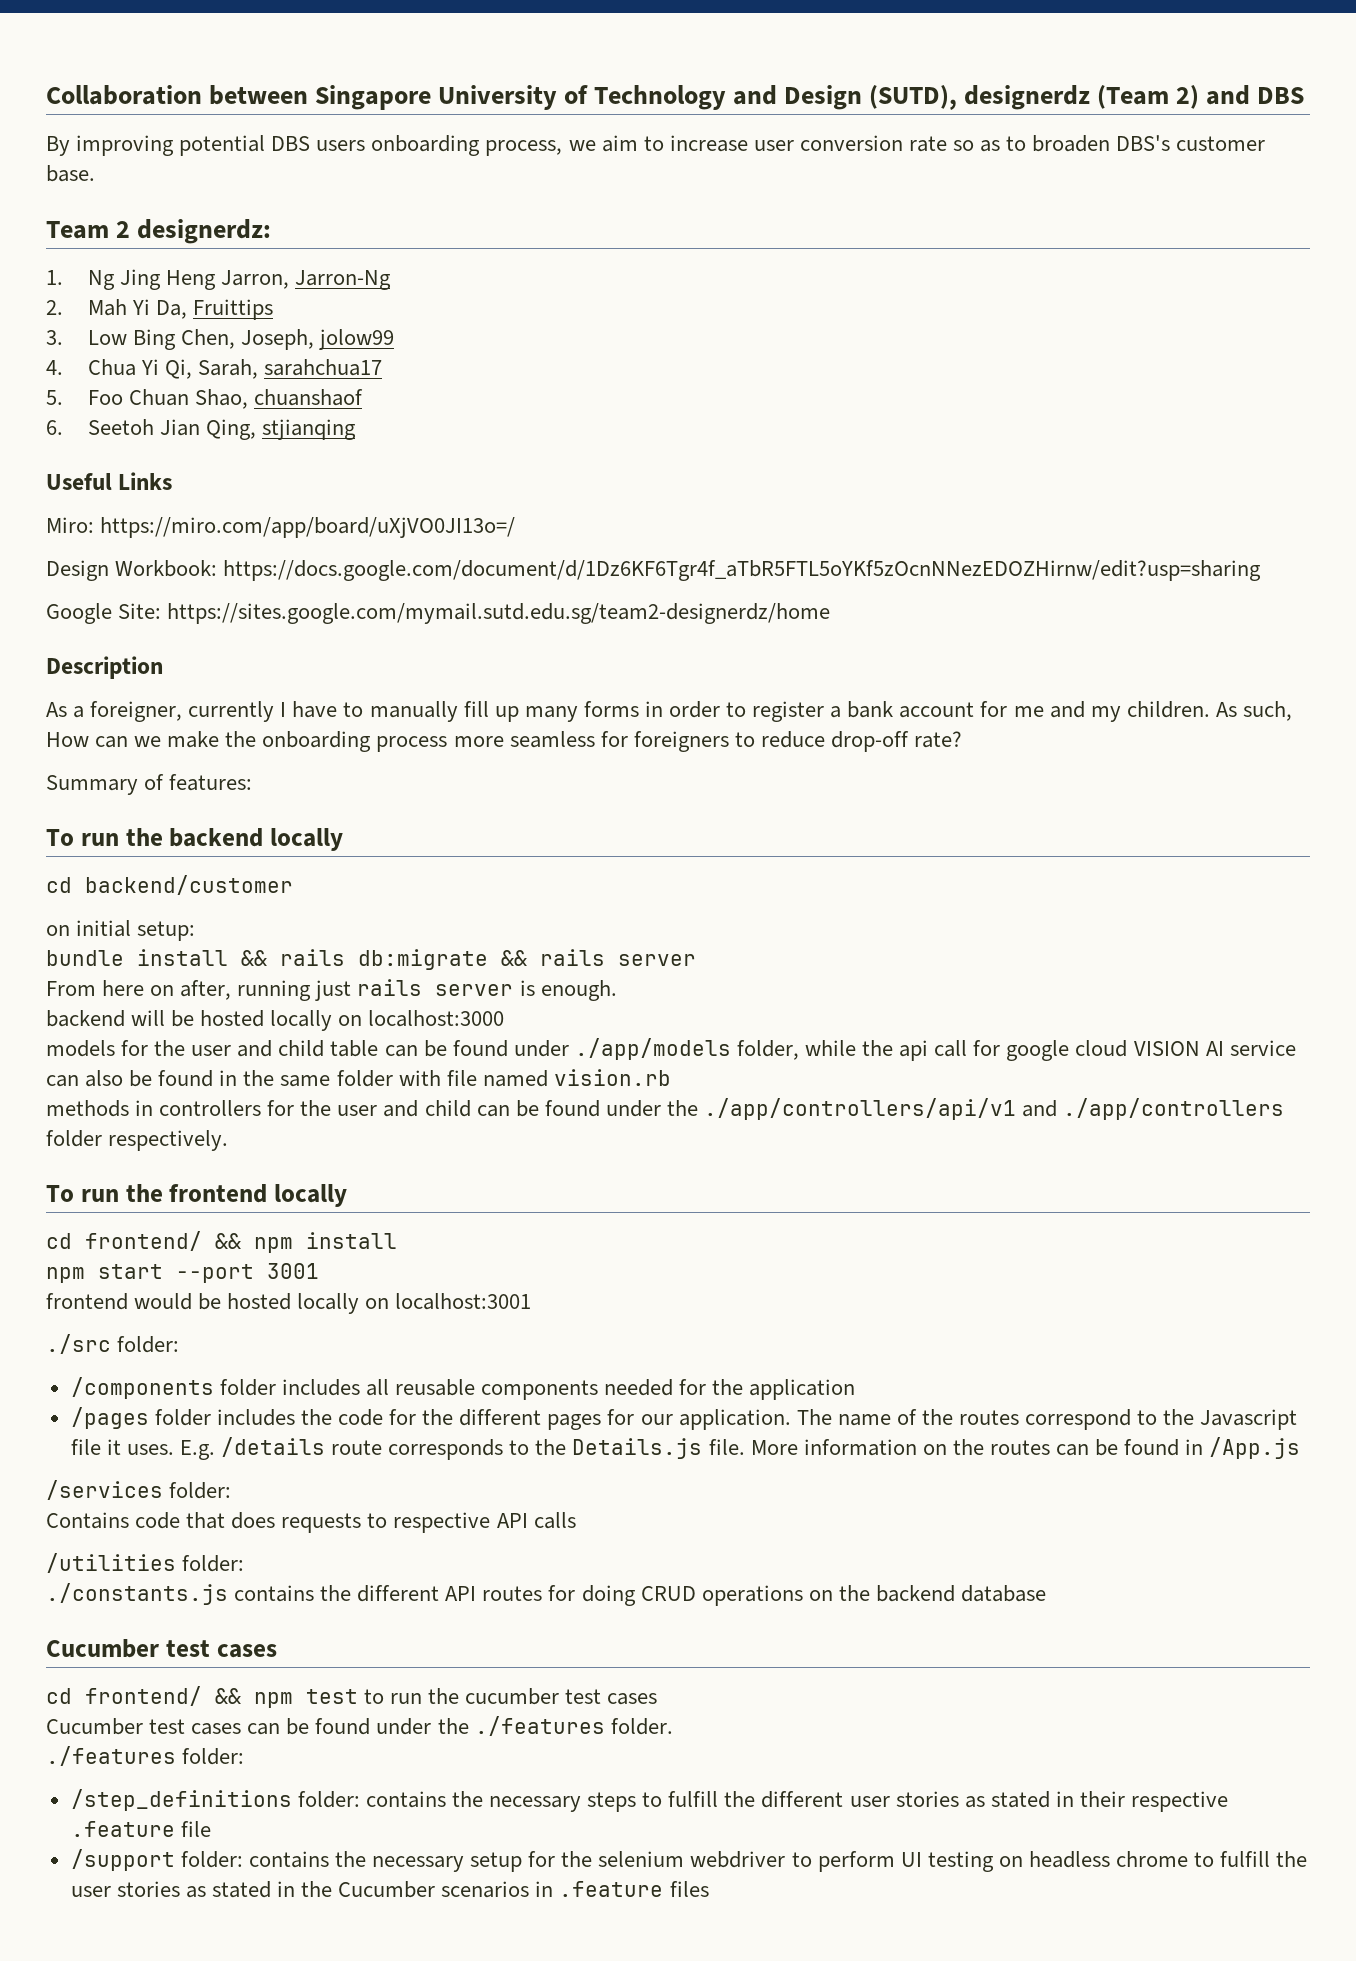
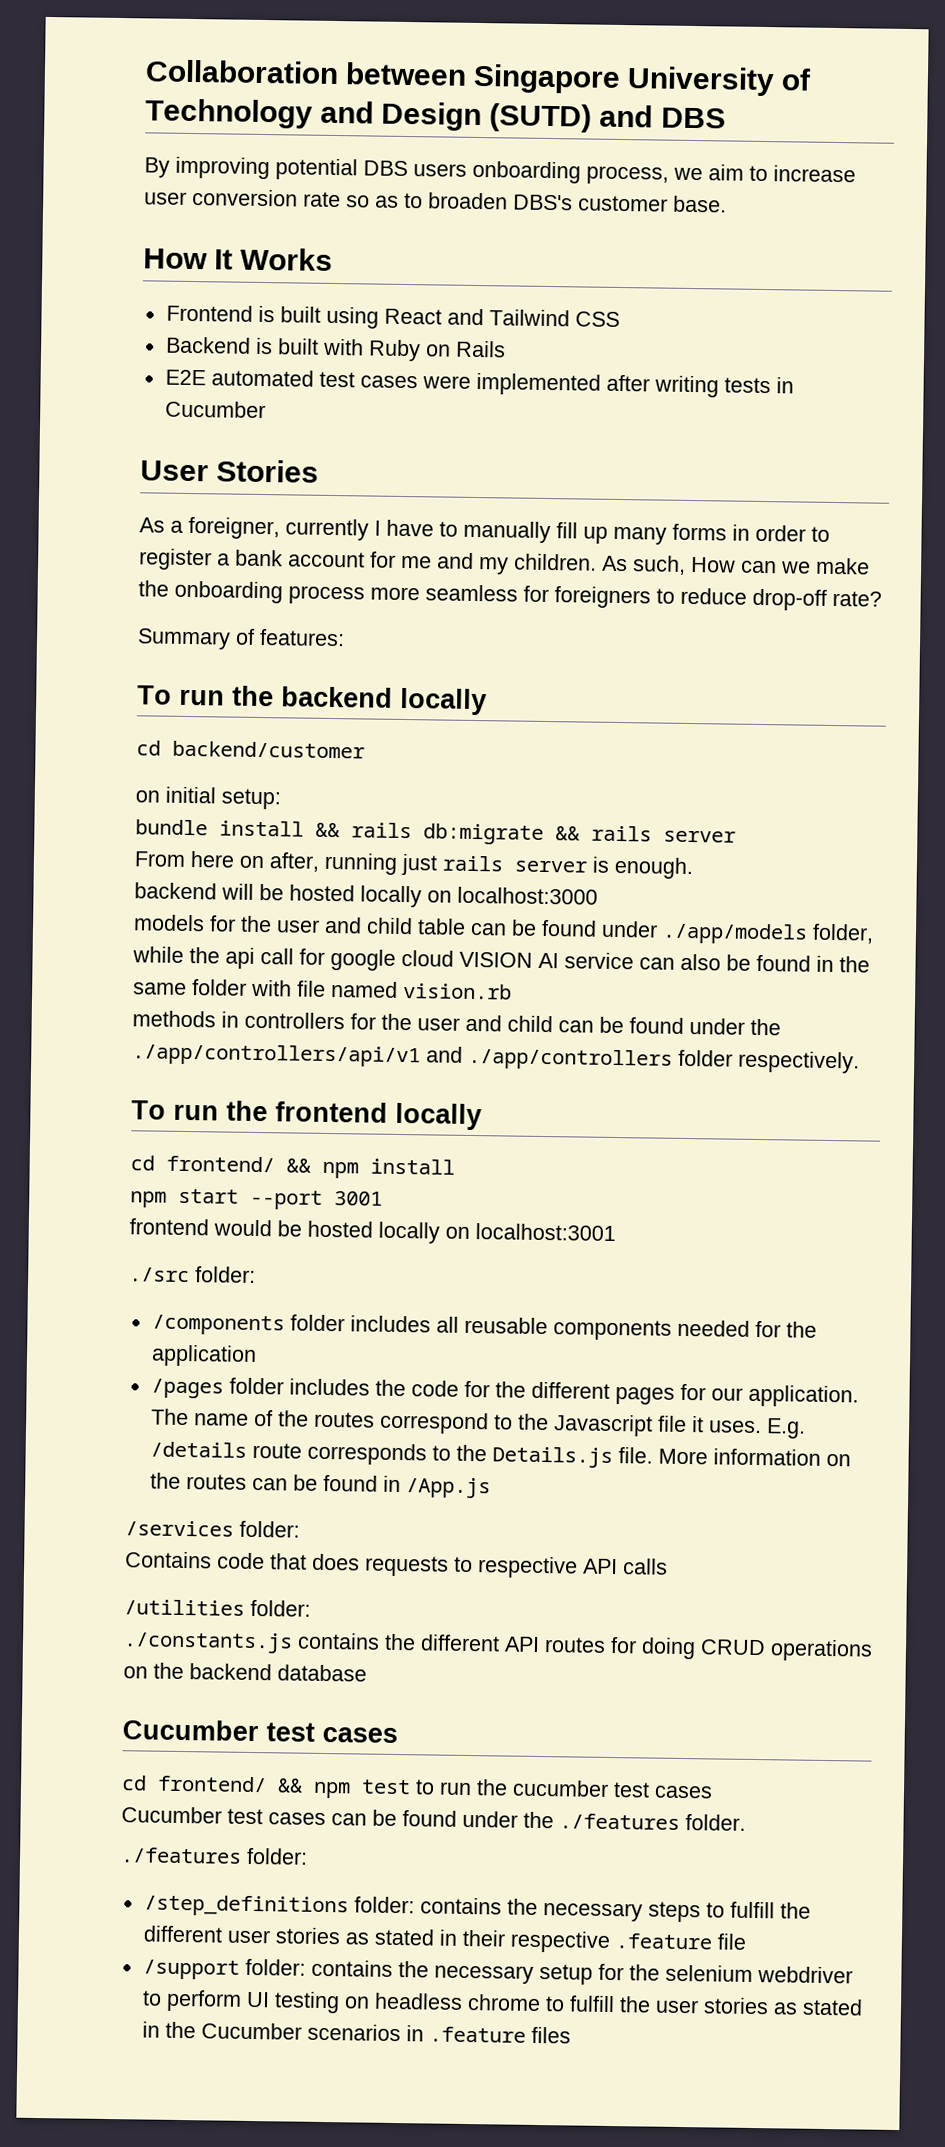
- Collaboration between Singapore University of Technology and Design (SUTD), designerdz (Team 2) and DBS
+ Collaboration between Singapore University of Technology and Design (SUTD) and DBS
- Team 2 designerdz:
- 1. Ng Jing Heng Jarron, Jarron-Ng
- 2. Mah Yi Da, Fruittips
- 3. Low Bing Chen, Joseph, jolow99
- 4. Chua Yi Qi, Sarah, sarahchua17
- 5. Foo Chuan Shao, chuanshaof
- 6. Seetoh Jian Qing, stjianqing
- Useful Links
- Miro: https://miro.com/app/board/uXjVO0JI13o=/
- Design Workbook: https://docs.google.com/document/d/1Dz6KF6Tgr4f_aTbR5FTL5oYKf5zOcnNNezEDOZHirnw/edit?usp=sharing
- Google Site: https://sites.google.com/mymail.sutd.edu.sg/team2-designerdz/home
- Description
+ How It Works
+ Frontend is built using React and Tailwind CSS
+ Backend is built with Ruby on Rails
+ E2E automated test cases were implemented after writing tests in Cucumber
+ User Stories

